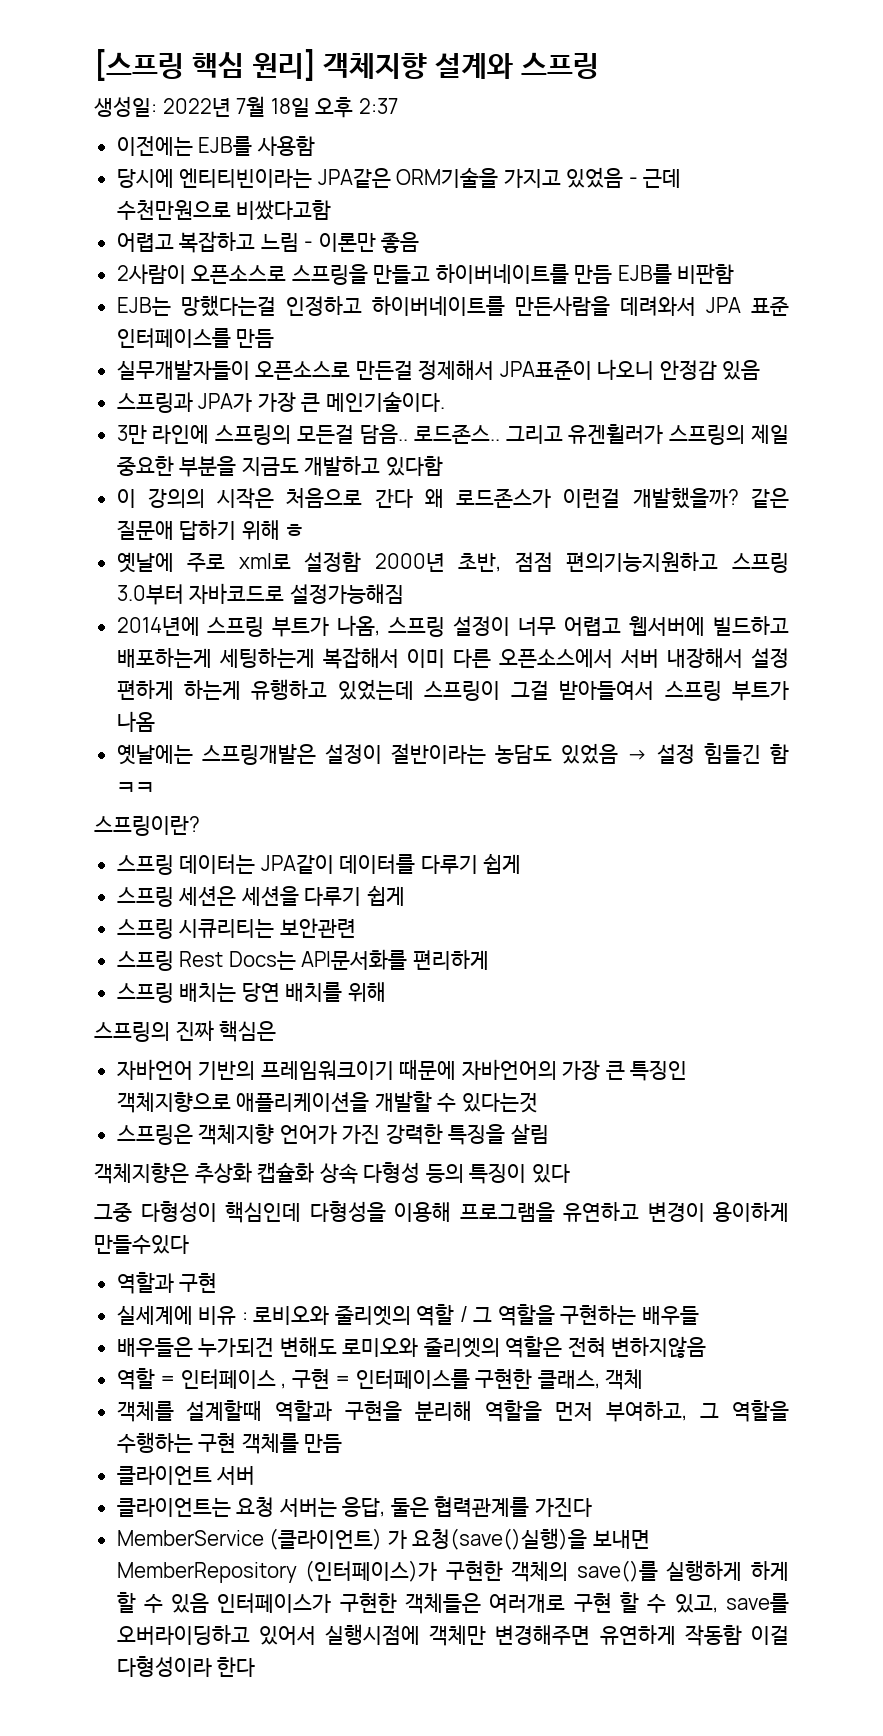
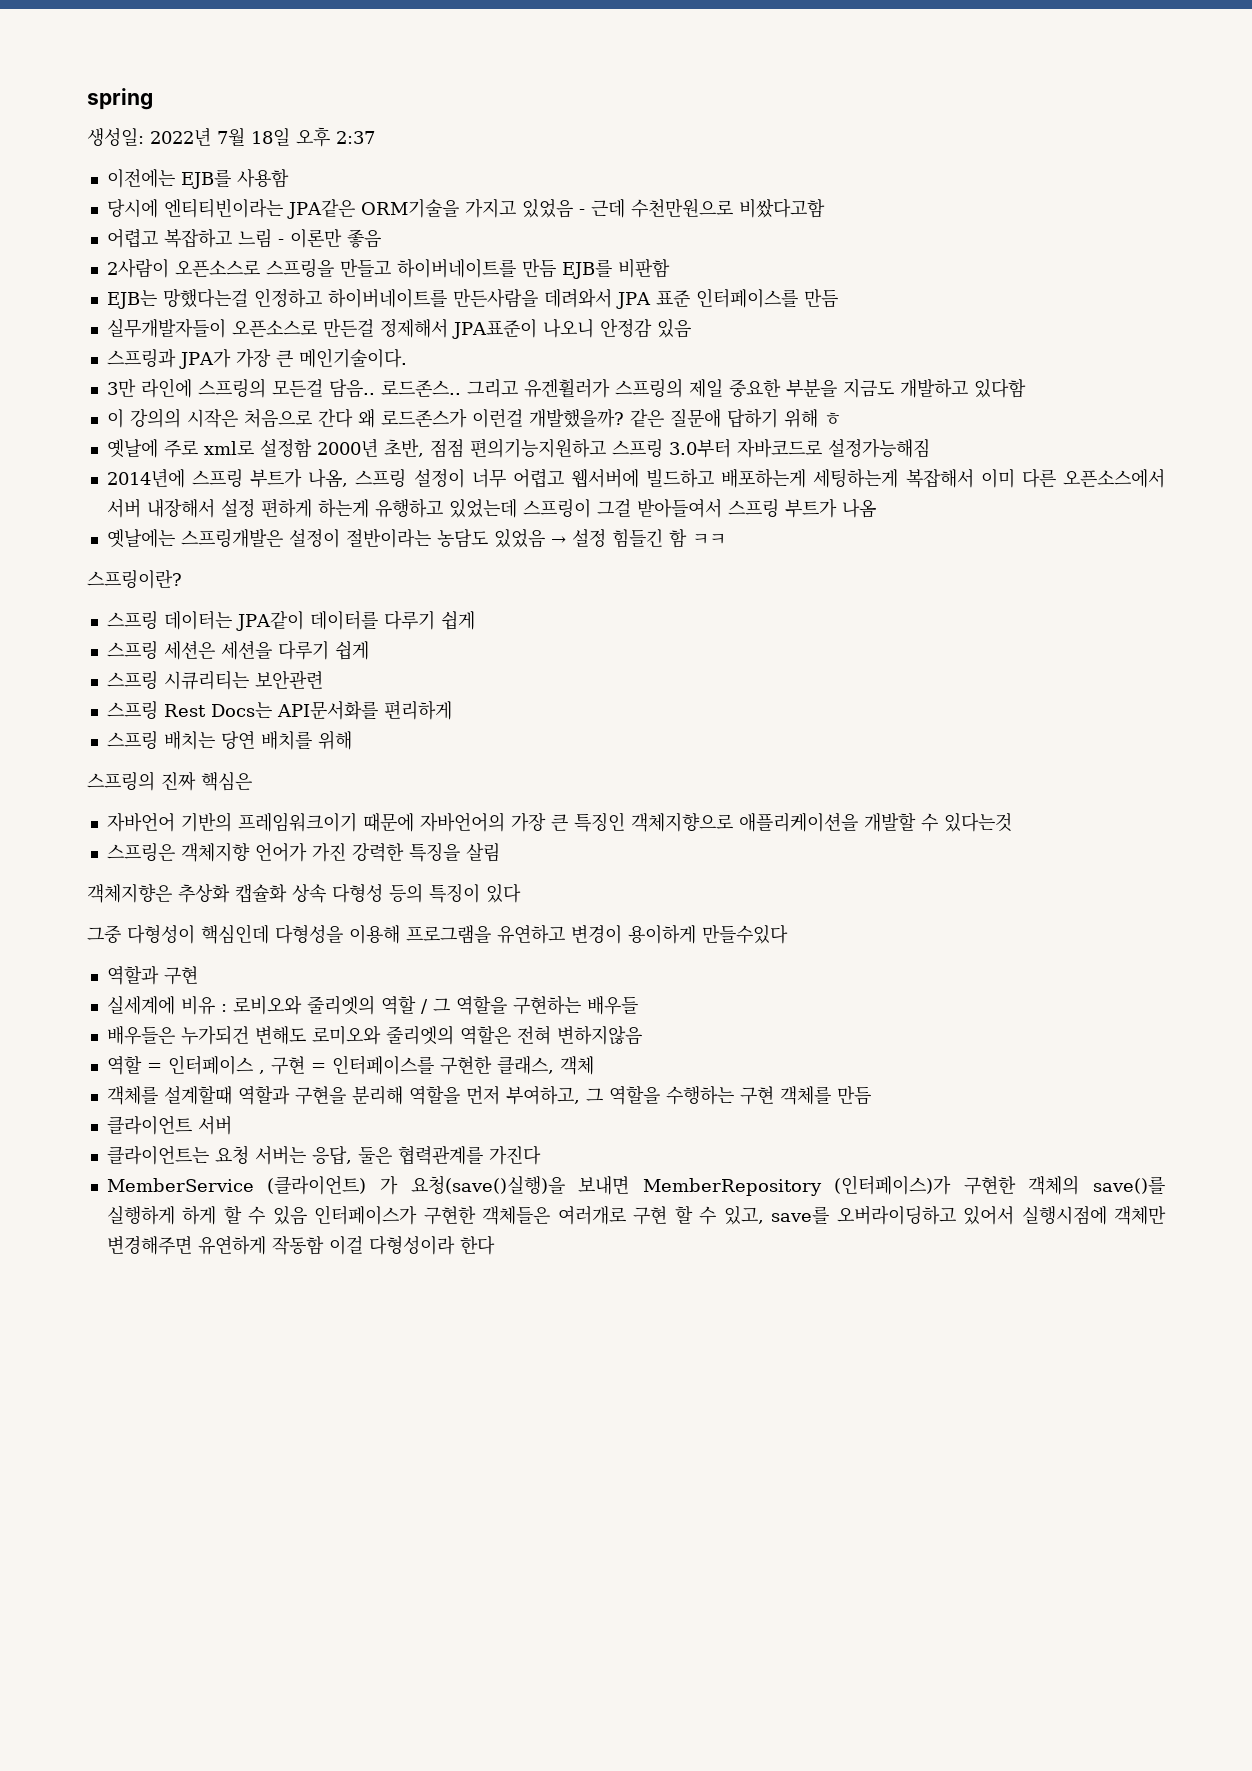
- [스프링 핵심 원리] 객체지향 설계와 스프링
+ spring

